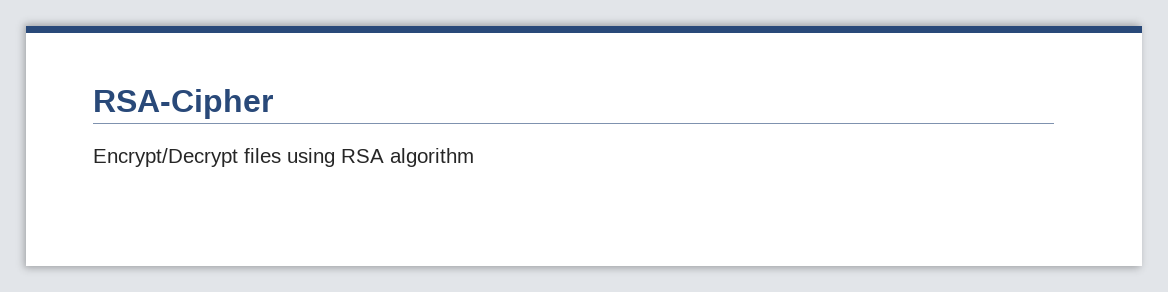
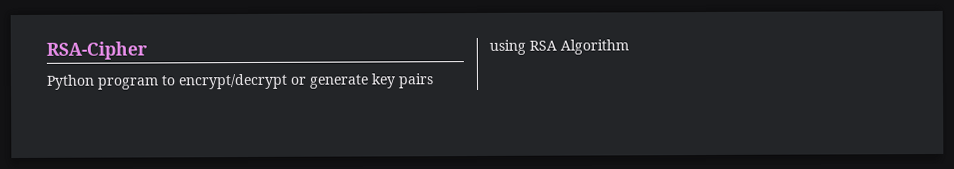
- Encrypt/Decrypt files using RSA algorithm
+ Python program to encrypt/decrypt or generate key pairs using RSA Algorithm

